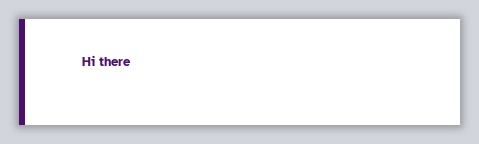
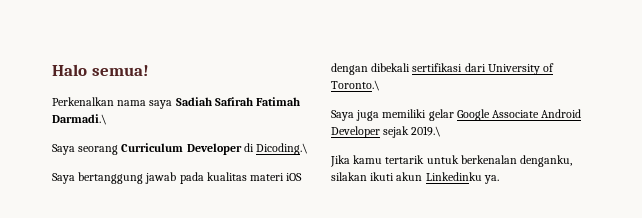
- Hi there
+ Halo semua!
+ Perkenalkan nama saya Sadiah Safirah Fatimah Darmadi.\
+ Saya seorang Curriculum Developer di Dicoding.\
+ Saya bertanggung jawab pada kualitas materi iOS dengan dibekali sertifikasi dari University of Toronto.\
+ Saya juga memiliki gelar Google Associate Android Developer sejak 2019.\
+ Jika kamu tertarik untuk berkenalan denganku, silakan ikuti akun Linkedinku ya.

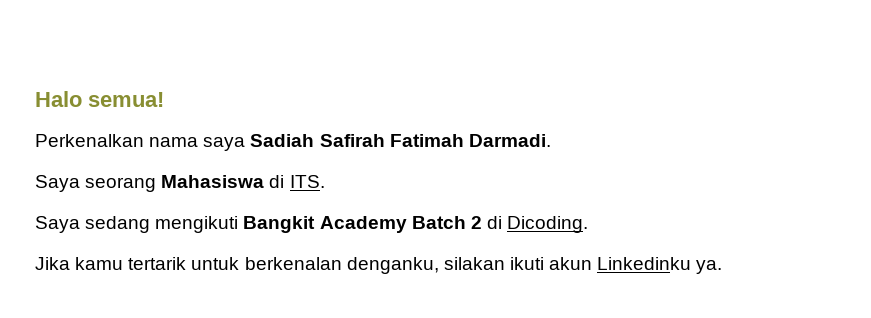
- Perkenalkan nama saya Sadiah Safirah Fatimah Darmadi.\
+ Perkenalkan nama saya Sadiah Safirah Fatimah Darmadi.
- Saya seorang Curriculum Developer di Dicoding.\
- Saya bertanggung jawab pada kualitas materi iOS dengan dibekali sertifikasi dari University of Toronto.\
- Saya juga memiliki gelar Google Associate Android Developer sejak 2019.\
+ Saya seorang Mahasiswa di ITS.
+ Saya sedang mengikuti Bangkit Academy Batch 2 di Dicoding.

